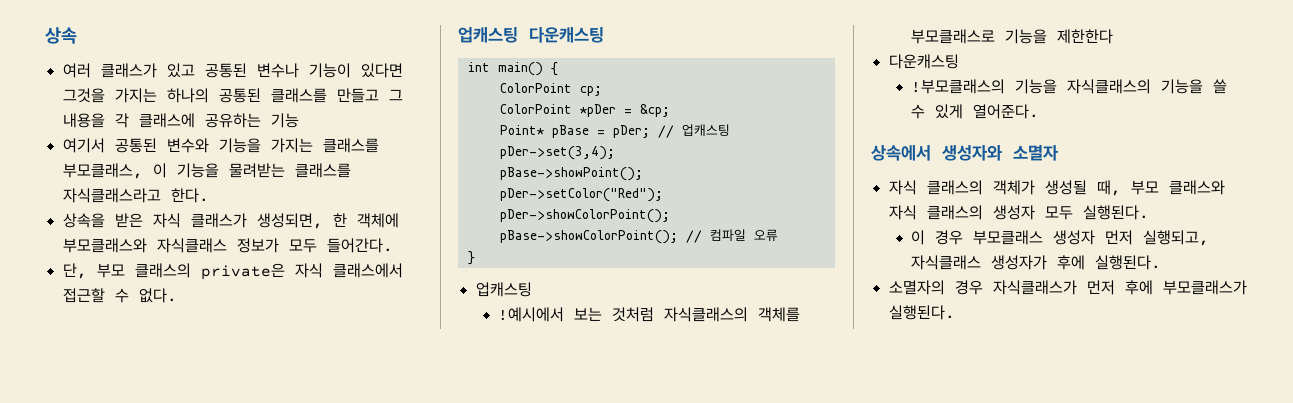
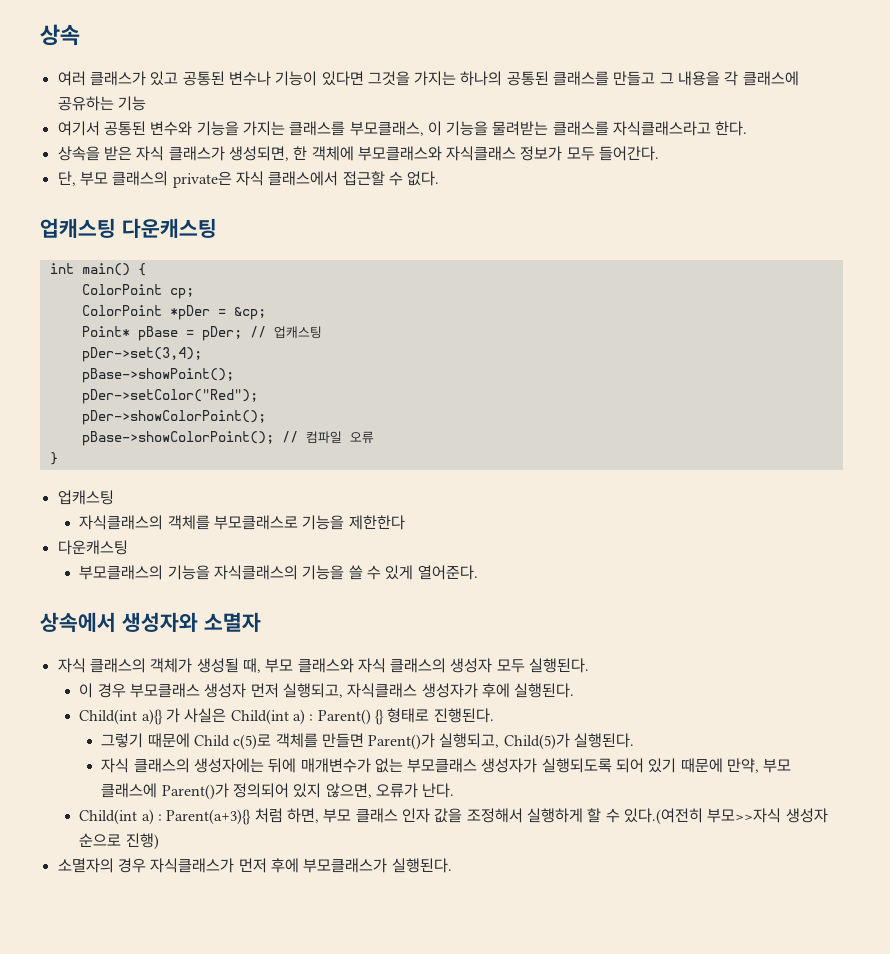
- !예시에서 보는 것처럼 자식클래스의 객체를 부모클래스로 기능을 제한한다
+ 자식클래스의 객체를 부모클래스로 기능을 제한한다
- !부모클래스의 기능을 자식클래스의 기능을 쓸 수 있게 열어준다.
+ 부모클래스의 기능을 자식클래스의 기능을 쓸 수 있게 열어준다.
+ Child(int a){} 가 사실은 Child(int a) : Parent() {} 형태로 진행된다.
+ 그렇기 때문에 Child c(5)로 객체를 만들면 Parent()가 실행되고, Child(5)가 실행된다.
+ 자식 클래스의 생성자에는 뒤에 매개변수가 없는 부모클래스 생성자가 실행되도록 되어 있기 때문에 만약, 부모 클래스에 Parent()가 정의되어 있지 않으면, 오류가 난다.
+ Child(int a) : Parent(a+3){} 처럼 하면, 부모 클래스 인자 값을 조정해서 실행하게 할 수 있다.(여전히 부모>>자식 생성자 순으로 진행)

